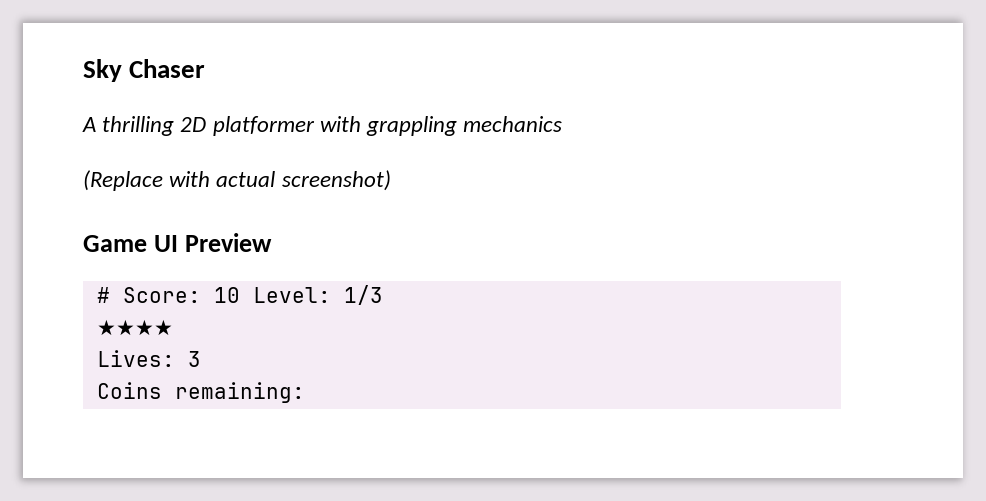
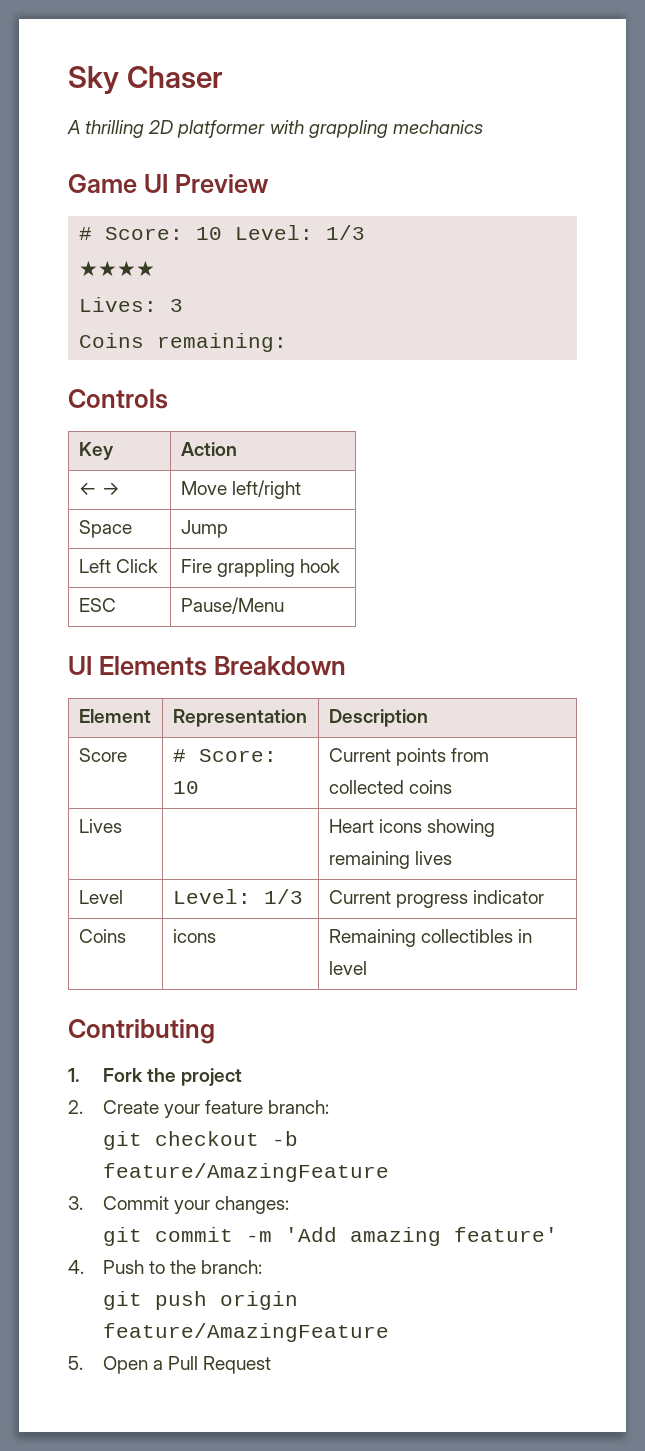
- (Replace with actual screenshot)
+ Controls
+ Key | Action
+ ← → | Move left/right
+ Space | Jump
+ Left Click | Fire grappling hook
+ ESC | Pause/Menu
+ UI Elements Breakdown
+ Element | Representation | Description
+ Score | # Score: 10 | Current points from collected coins
+ Lives | | Heart icons showing remaining lives
+ Level | Level: 1/3 | Current progress indicator
+ Coins | icons | Remaining collectibles in level
+ Contributing
+ 1. Fork the project
+ 2. Create your feature branch:
+ git checkout -b feature/AmazingFeature
+ 3. Commit your changes:
+ git commit -m 'Add amazing feature'
+ 4. Push to the branch:
+ git push origin feature/AmazingFeature
+ 5. Open a Pull Request

